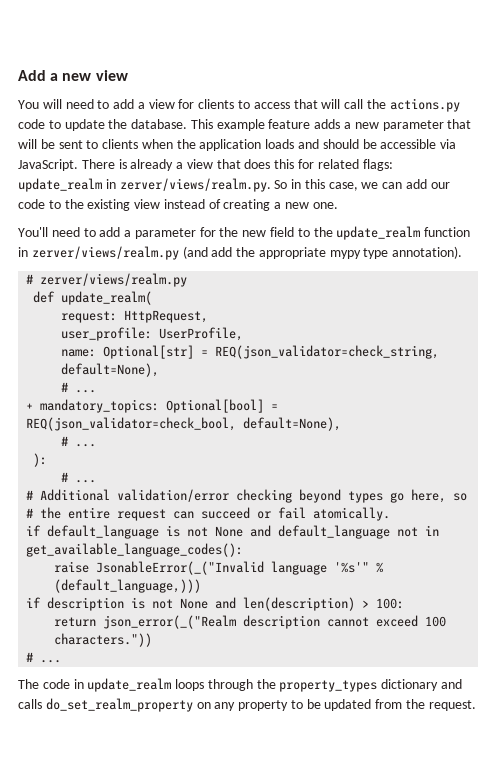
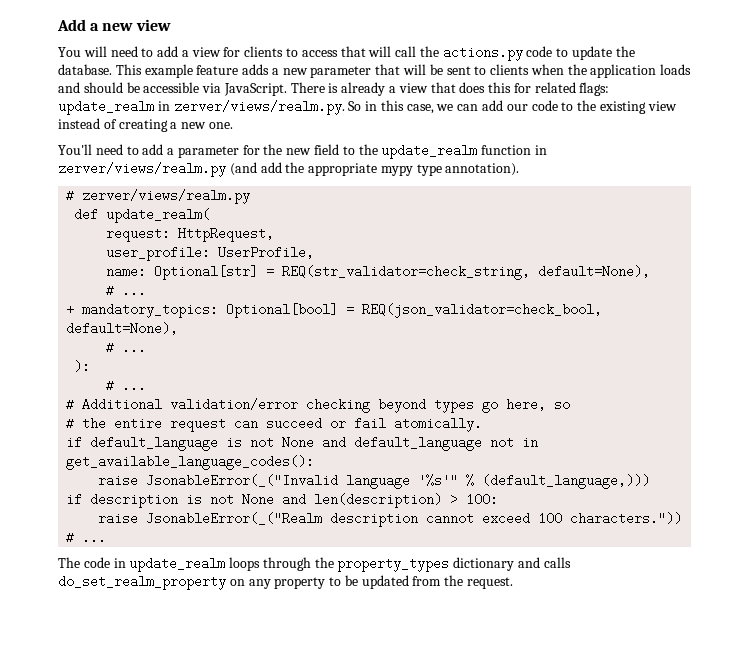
- name: Optional[str] = REQ(json_validator=check_string, default=None),
+ name: Optional[str] = REQ(str_validator=check_string, default=None),
- return json_error(_("Realm description cannot exceed 100 characters."))
+ raise JsonableError(_("Realm description cannot exceed 100 characters."))

